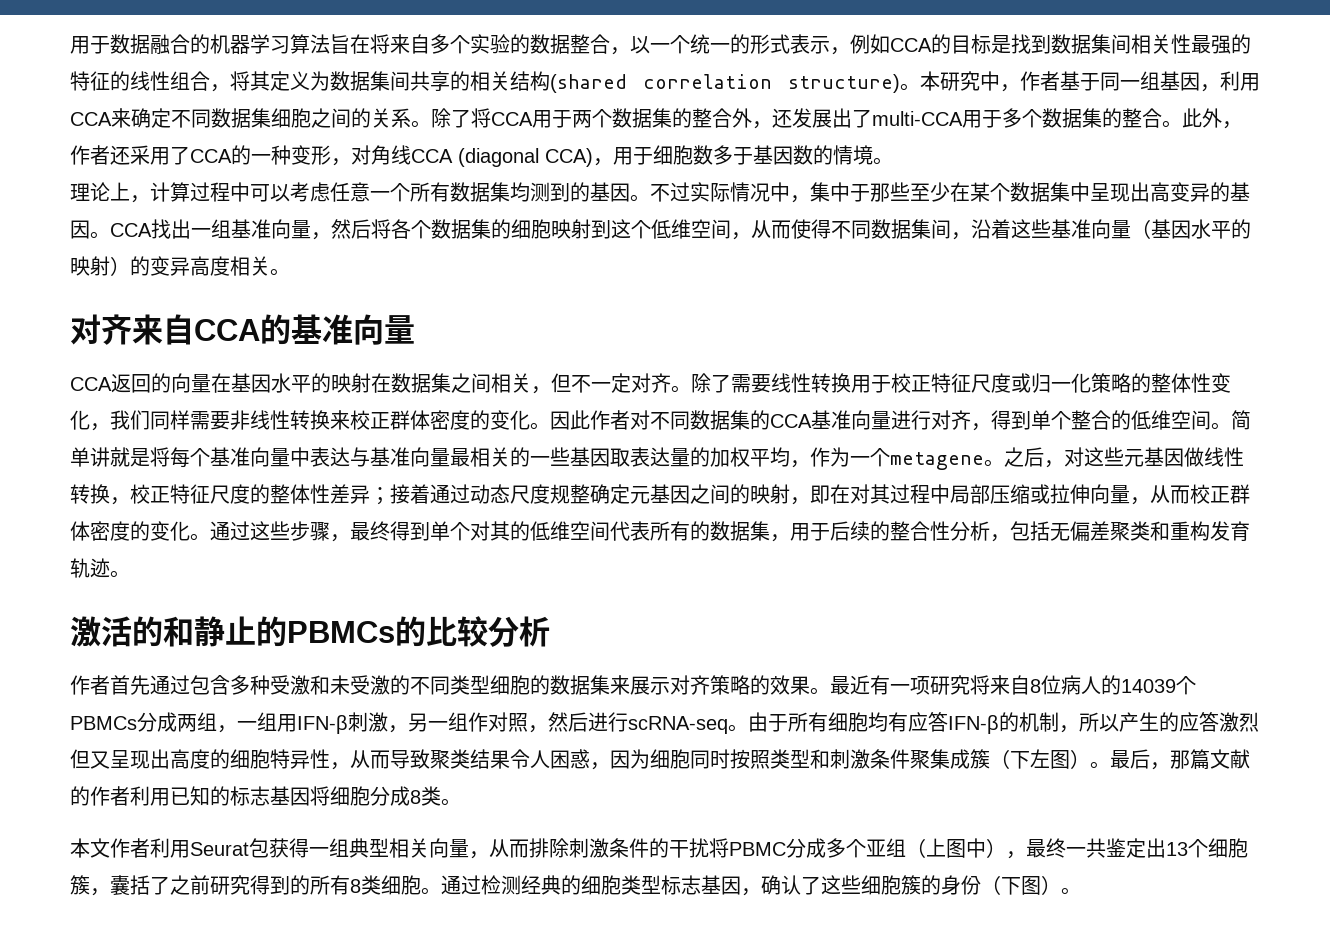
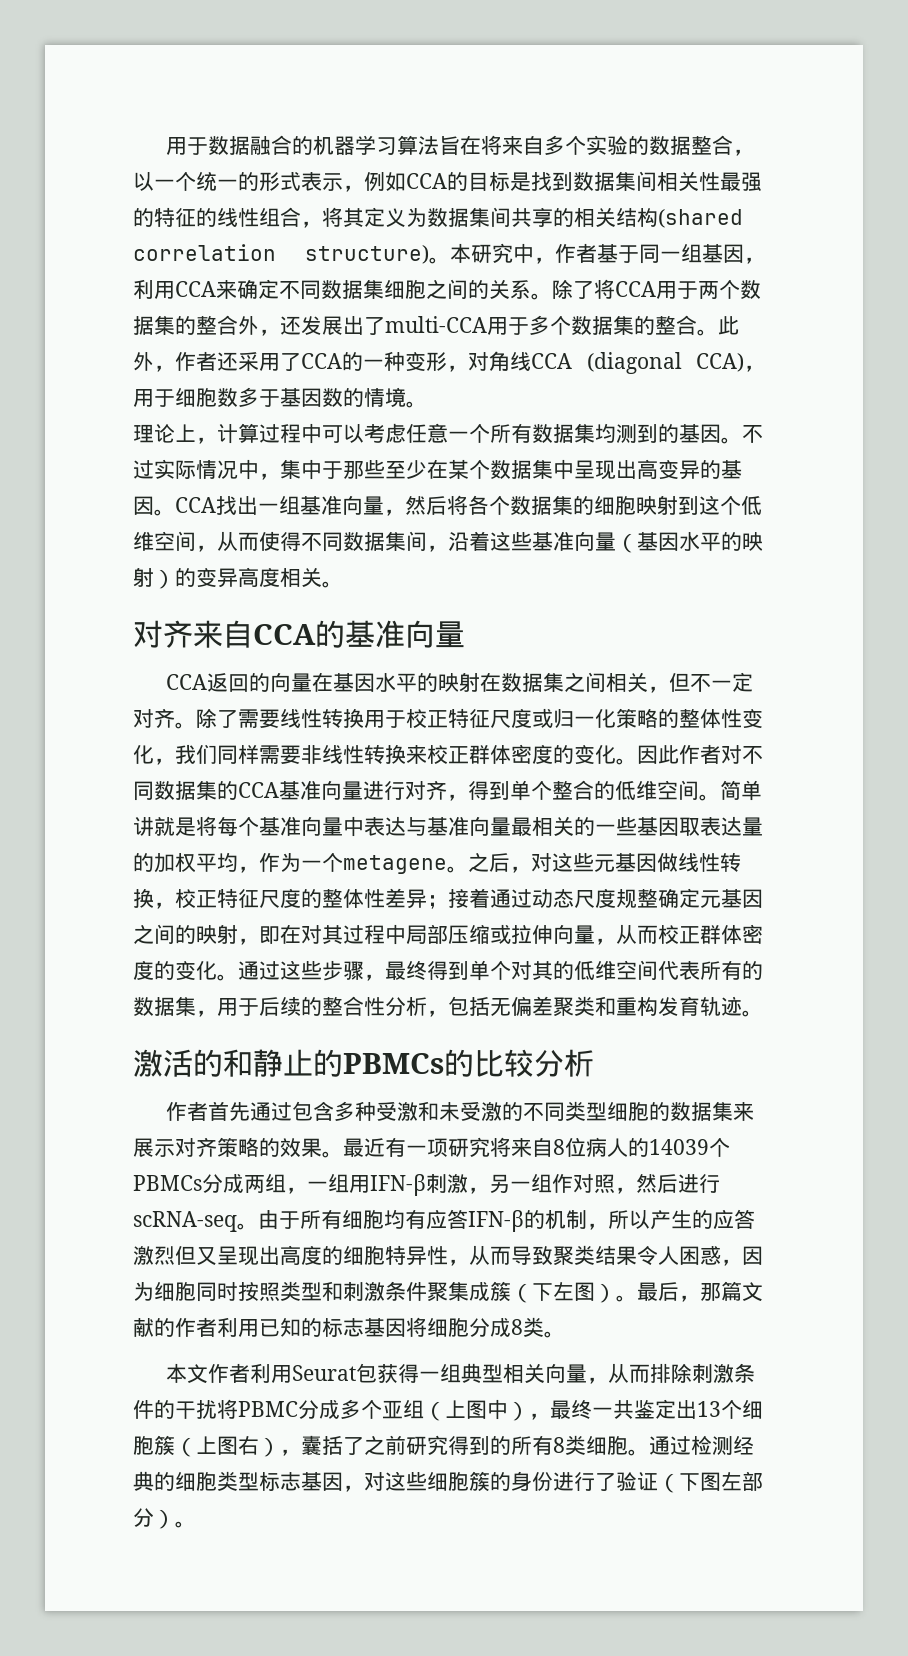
- 本文作者利用Seurat包获得一组典型相关向量，从而排除刺激条件的干扰将PBMC分成多个亚组（上图中），最终一共鉴定出13个细胞簇，囊括了之前研究得到的所有8类细胞。
+ 本文作者利用Seurat包获得一组典型相关向量，从而排除刺激条件的干扰将PBMC分成多个亚组（上图中），最终一共鉴定出13个细胞簇（上图右），囊括了之前研究得到的所有8类细胞。
- 通过检测经典的细胞类型标志基因，确认了这些细胞簇的身份（下图）。
+ 通过检测经典的细胞类型标志基因，对这些细胞簇的身份进行了验证（下图左部分）。

